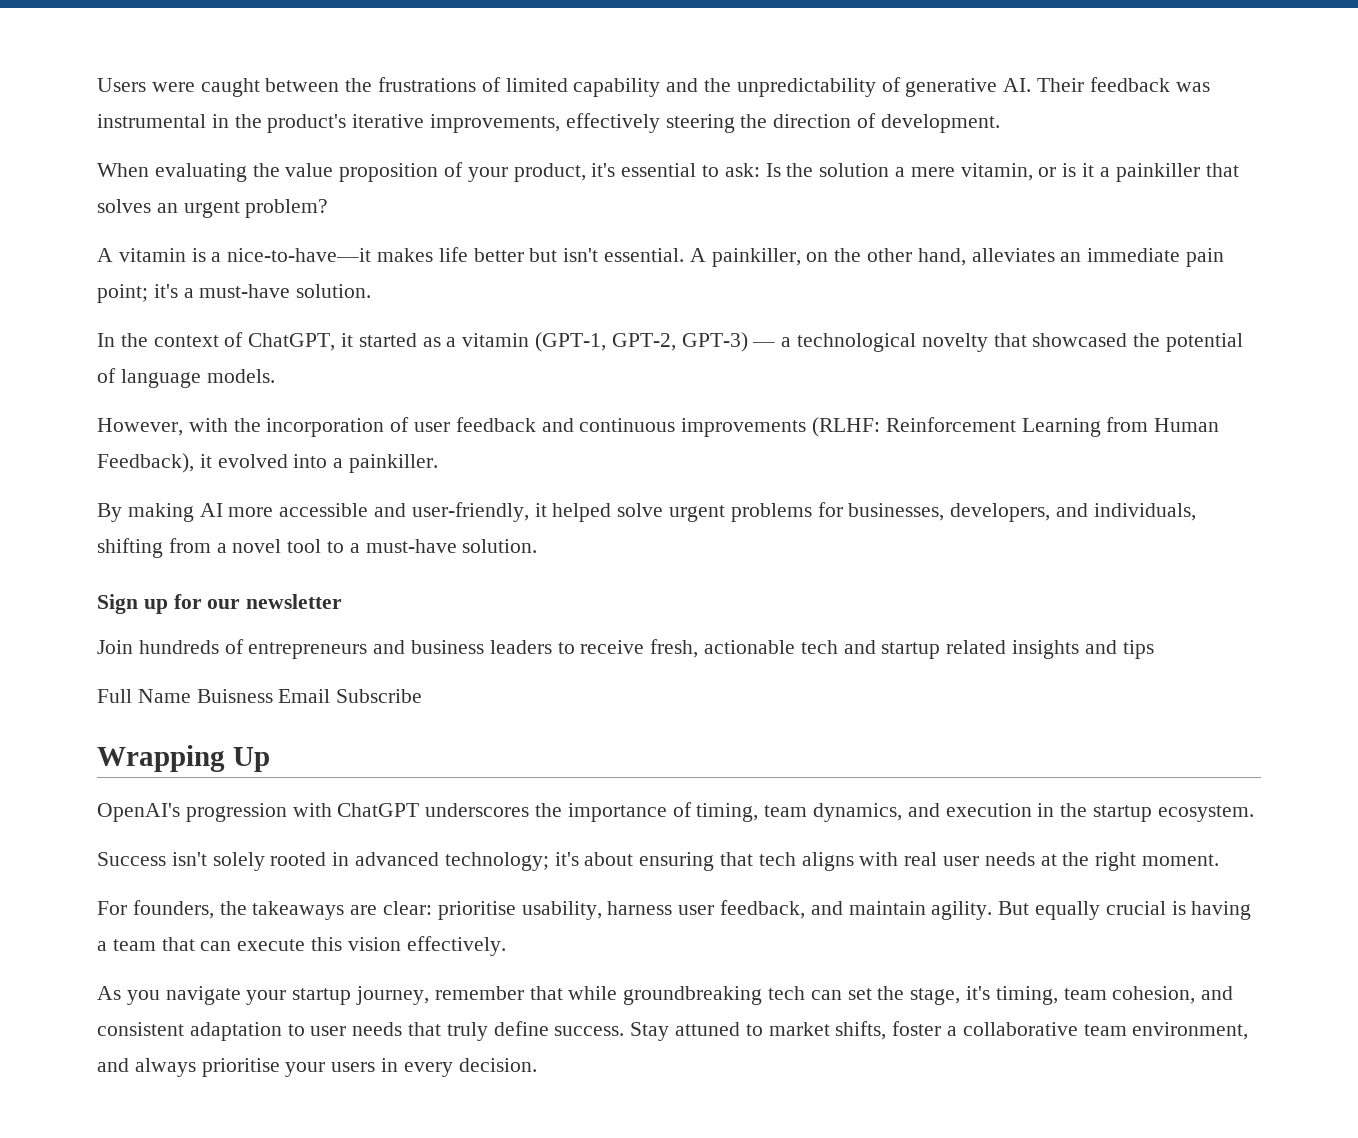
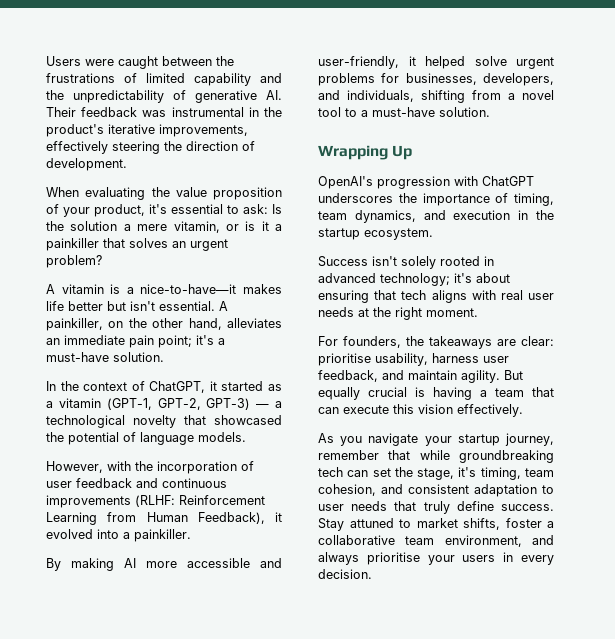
- Sign up for our newsletter
- Join hundreds of entrepreneurs and business leaders to receive fresh, actionable tech and startup related insights and tips
- Full Name Buisness Email Subscribe

